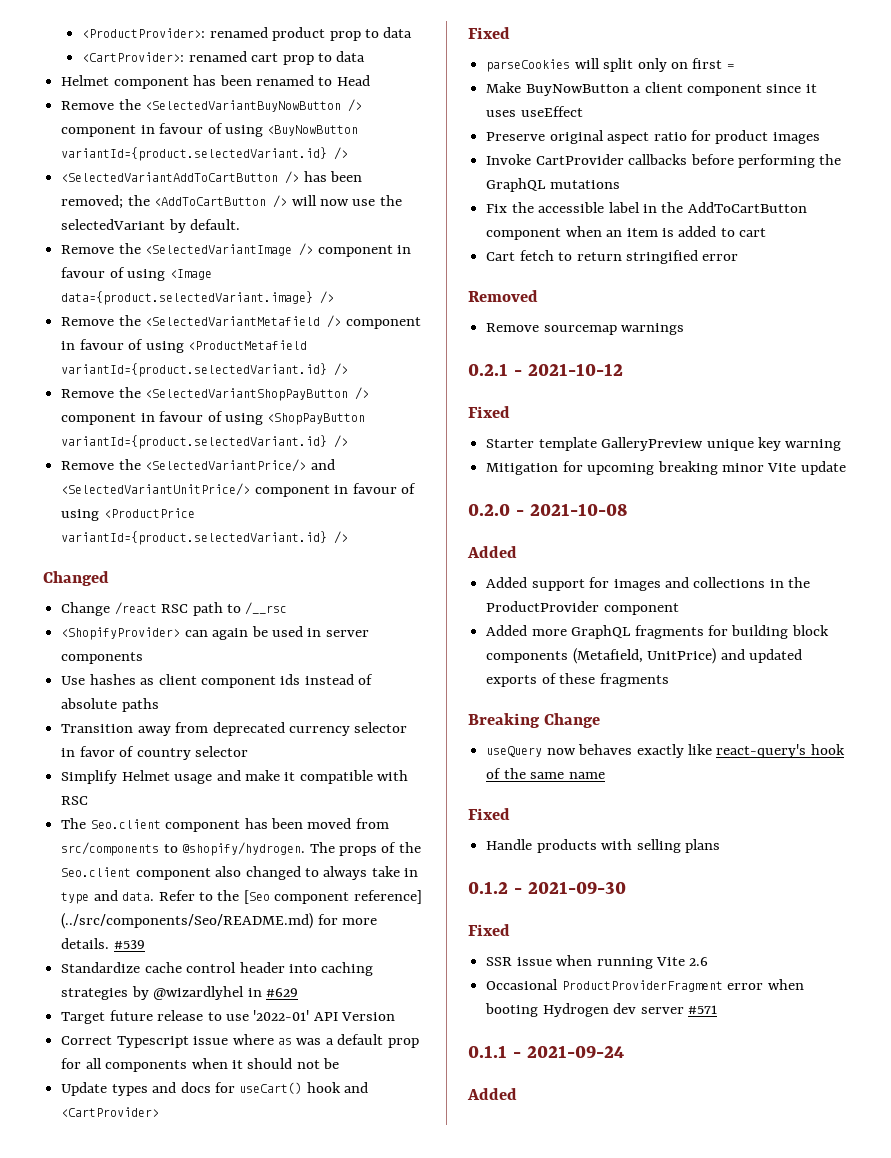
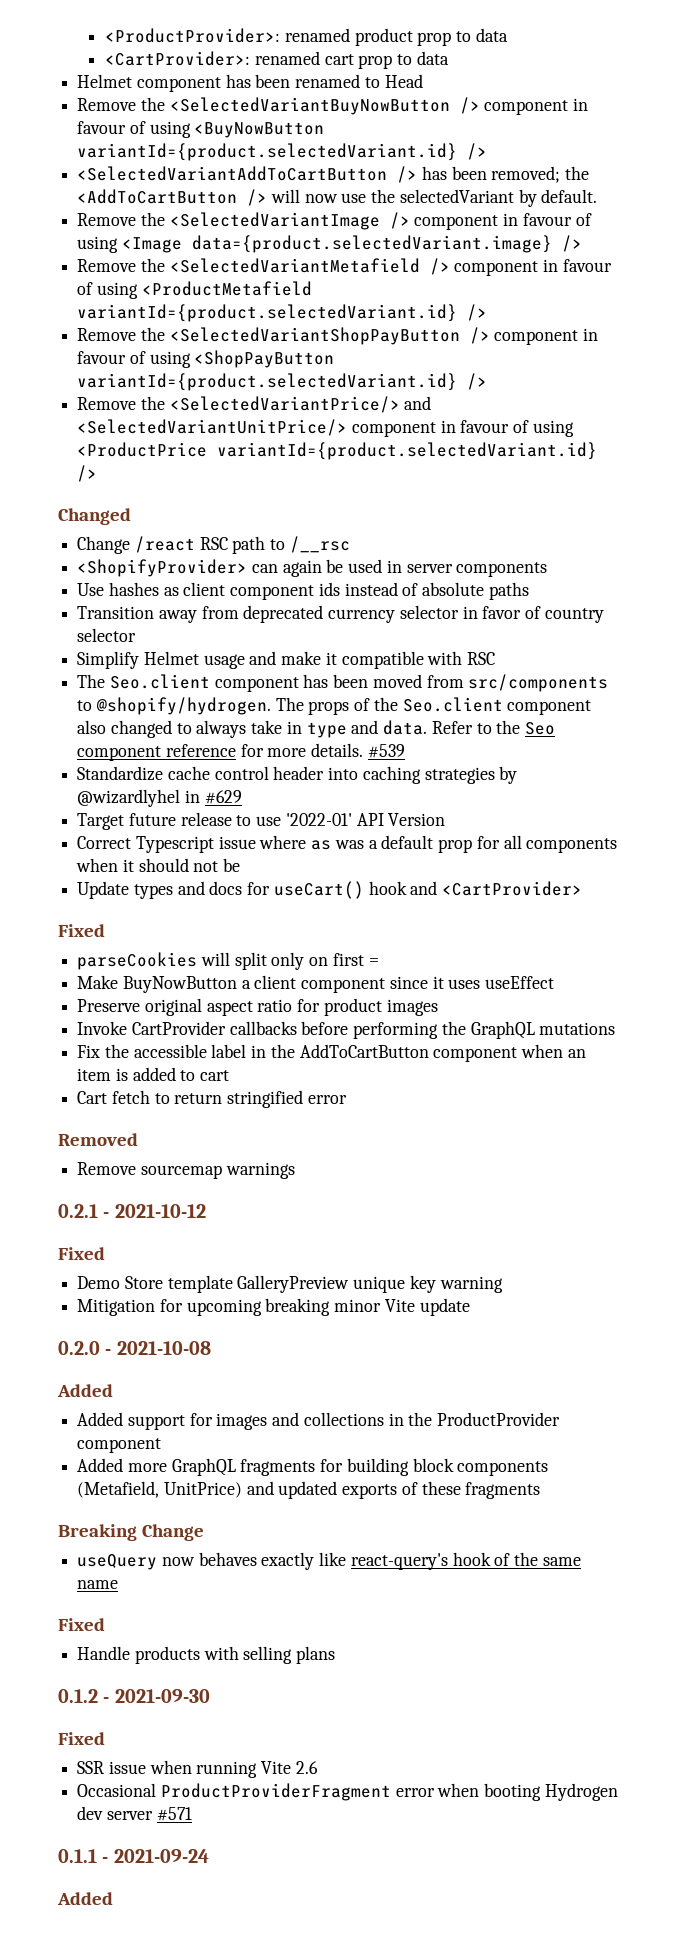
- Refer to the [Seo component reference] (../src/components/Seo/README.md) for more details.
+ Refer to the Seo component reference for more details.
- Starter template GalleryPreview unique key warning
+ Demo Store template GalleryPreview unique key warning

